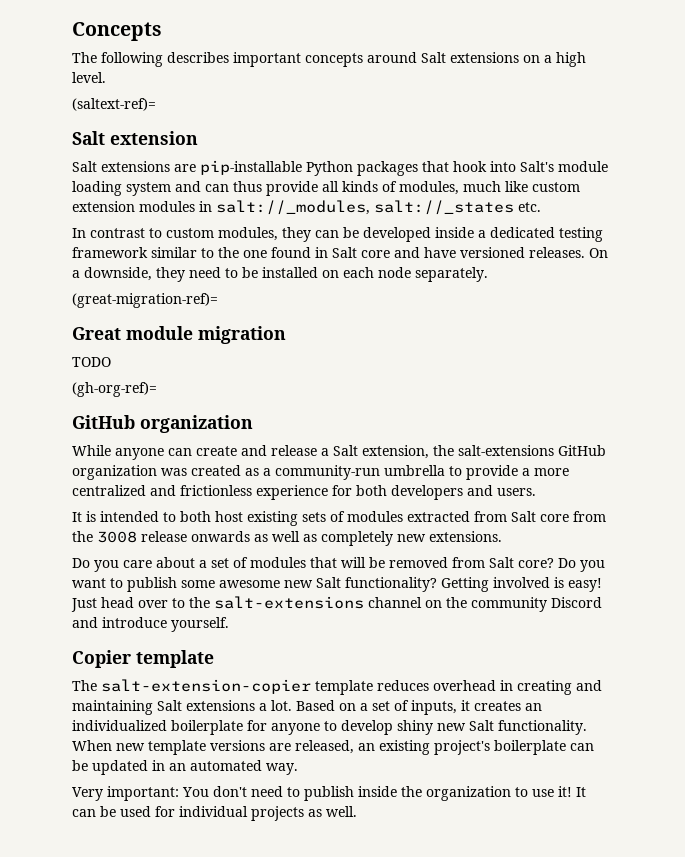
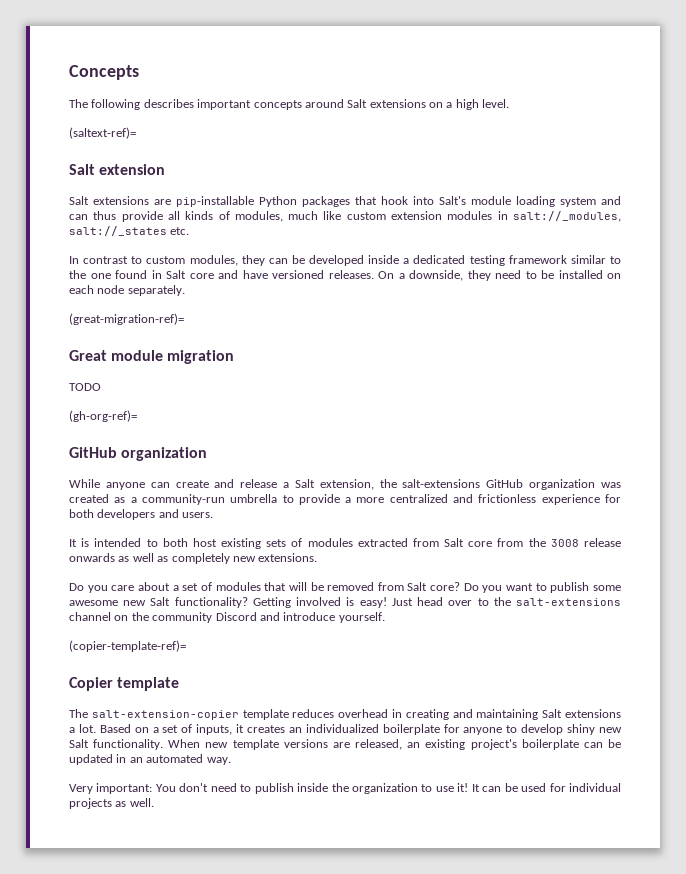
+ (copier-template-ref)=

